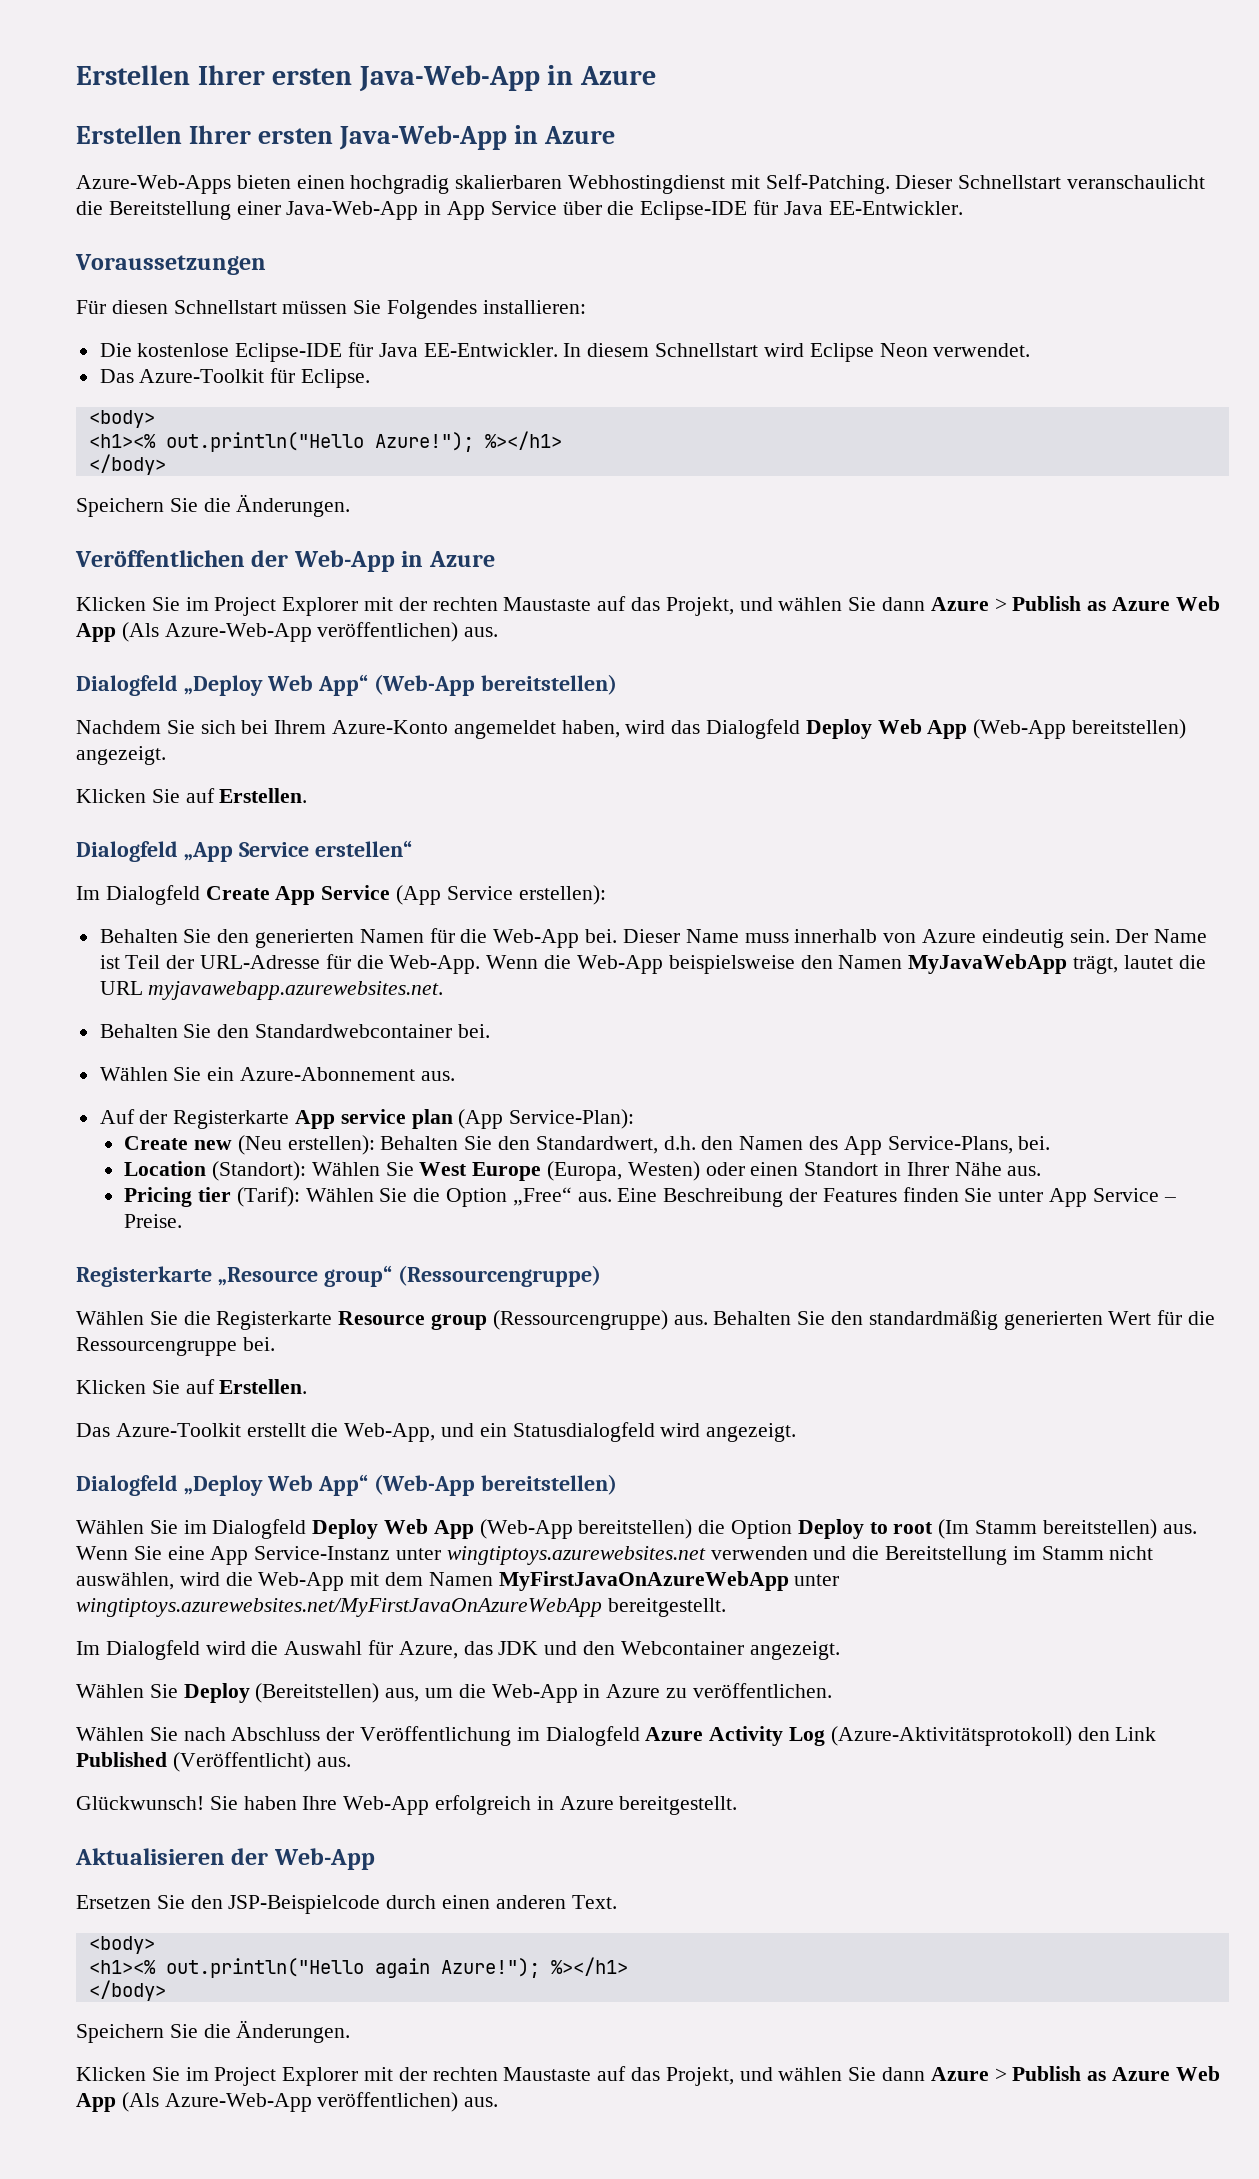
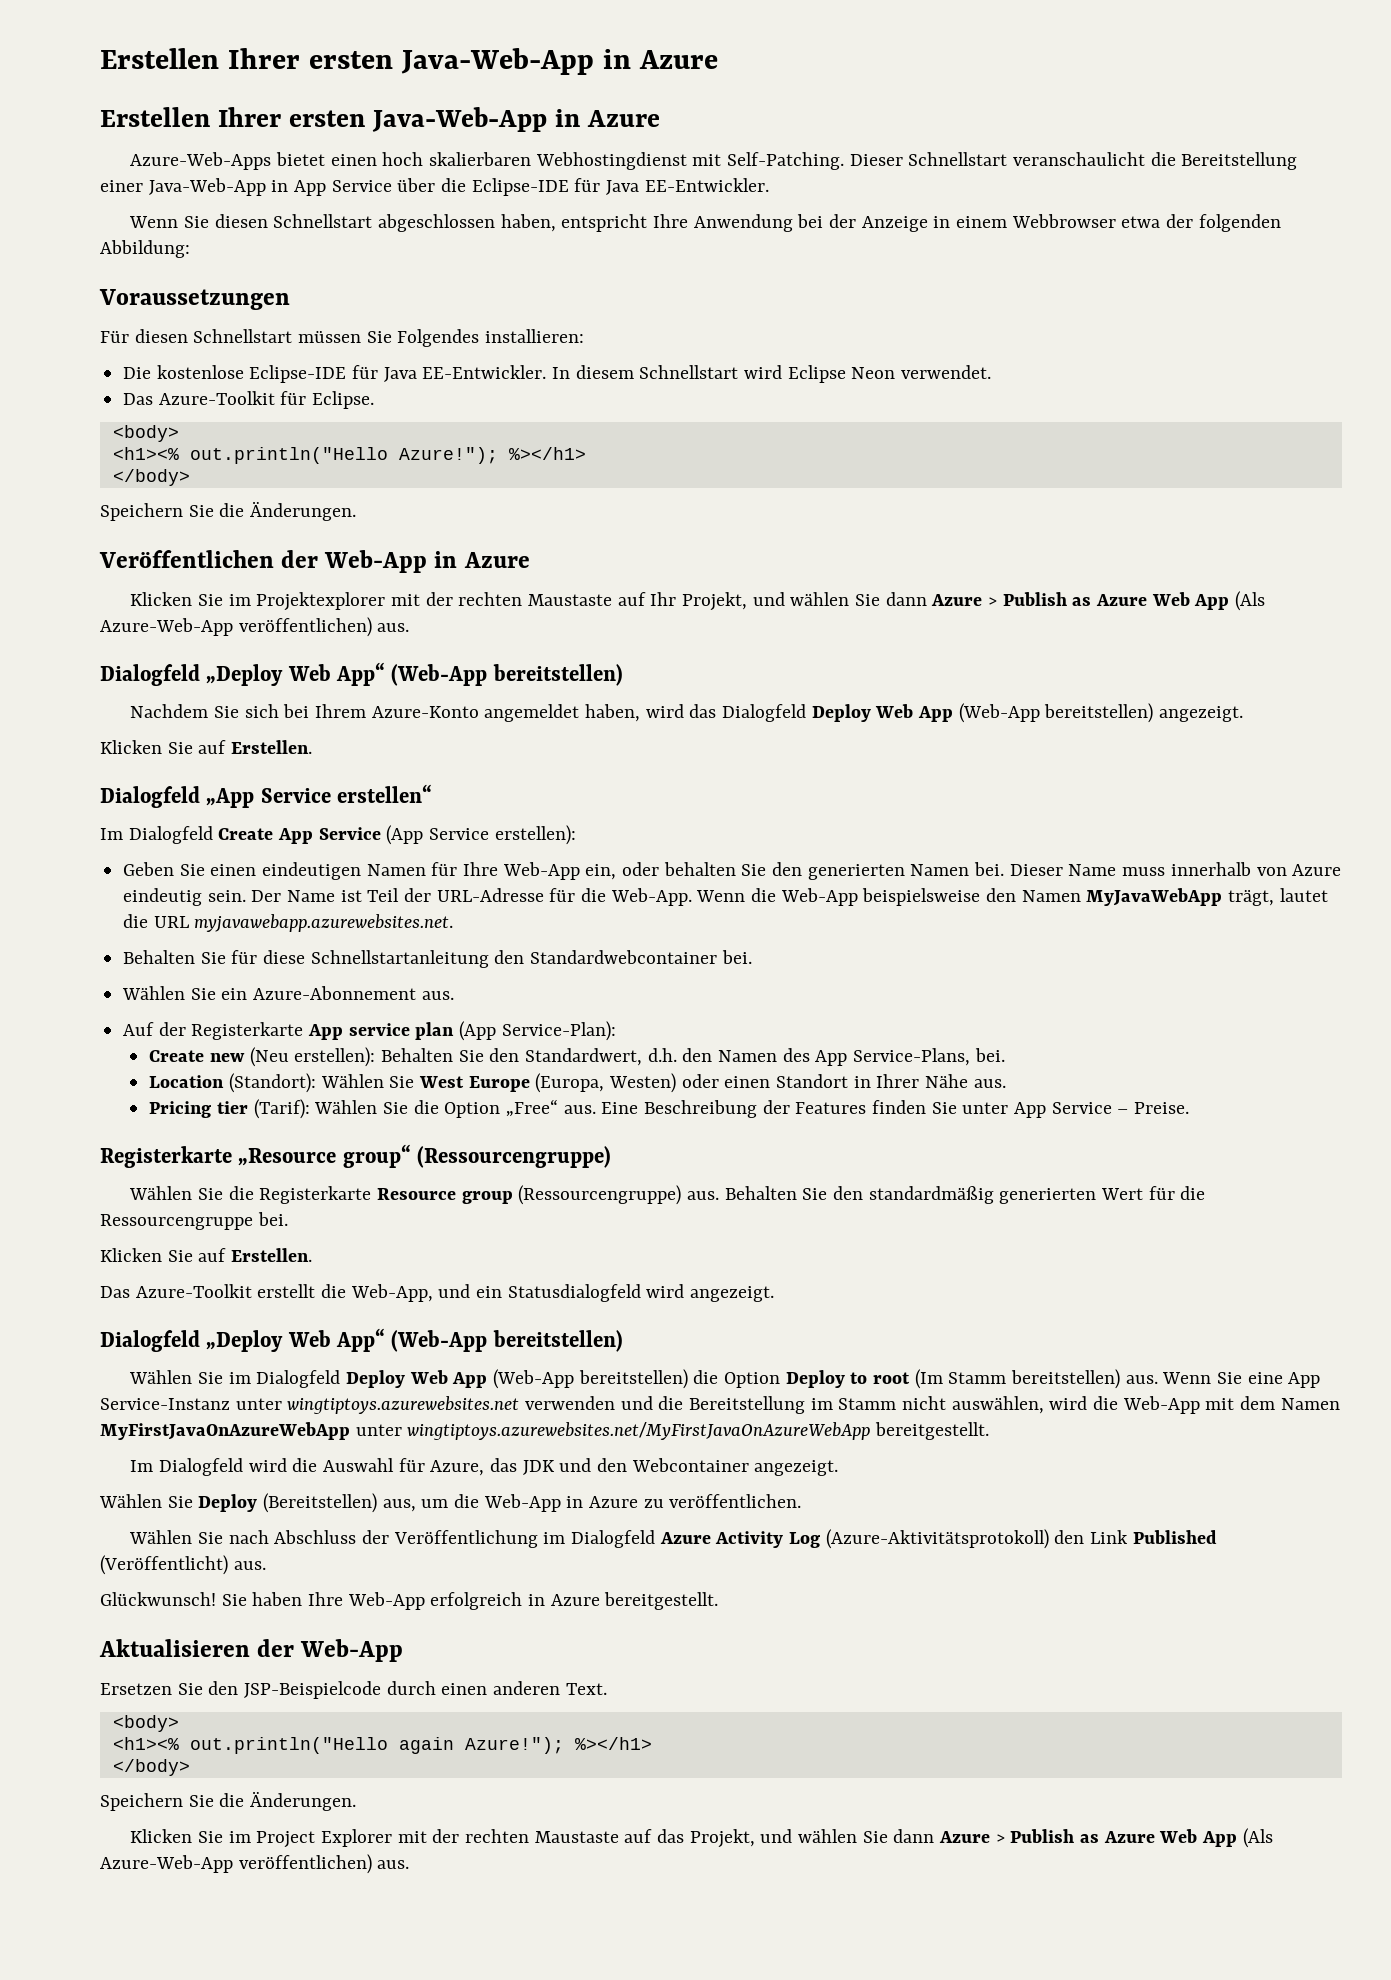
- Azure-Web-Apps bieten einen hochgradig skalierbaren Webhostingdienst mit Self-Patching.
+ Azure-Web-Apps bietet einen hoch skalierbaren Webhostingdienst mit Self-Patching.
+ Wenn Sie diesen Schnellstart abgeschlossen haben, entspricht Ihre Anwendung bei der Anzeige in einem Webbrowser etwa der folgenden Abbildung:
  Veröffentlichen der Web-App in Azure
- Klicken Sie im Project Explorer mit der rechten Maustaste auf das Projekt, und wählen Sie dann Azure > Publish as Azure Web App (Als Azure-Web-App veröffentlichen) aus.
+ Klicken Sie im Projektexplorer mit der rechten Maustaste auf Ihr Projekt, und wählen Sie dann Azure > Publish as Azure Web App (Als Azure-Web-App veröffentlichen) aus.
- Behalten Sie den generierten Namen für die Web-App bei.
+ Geben Sie einen eindeutigen Namen für Ihre Web-App ein, oder behalten Sie den generierten Namen bei.
- Behalten Sie den Standardwebcontainer bei.
+ Behalten Sie für diese Schnellstartanleitung den Standardwebcontainer bei.

